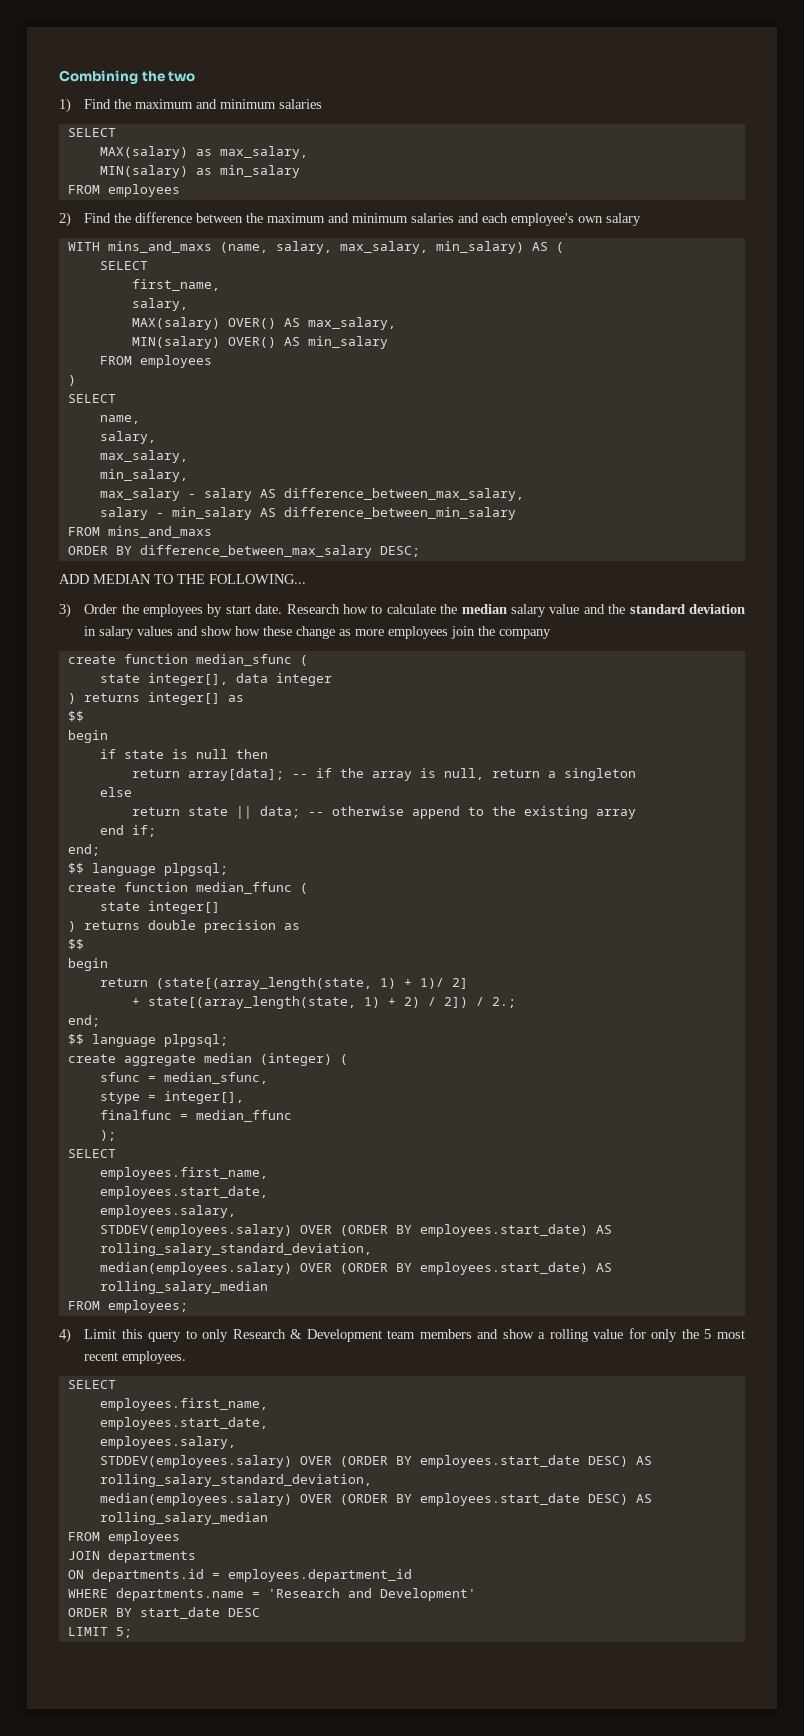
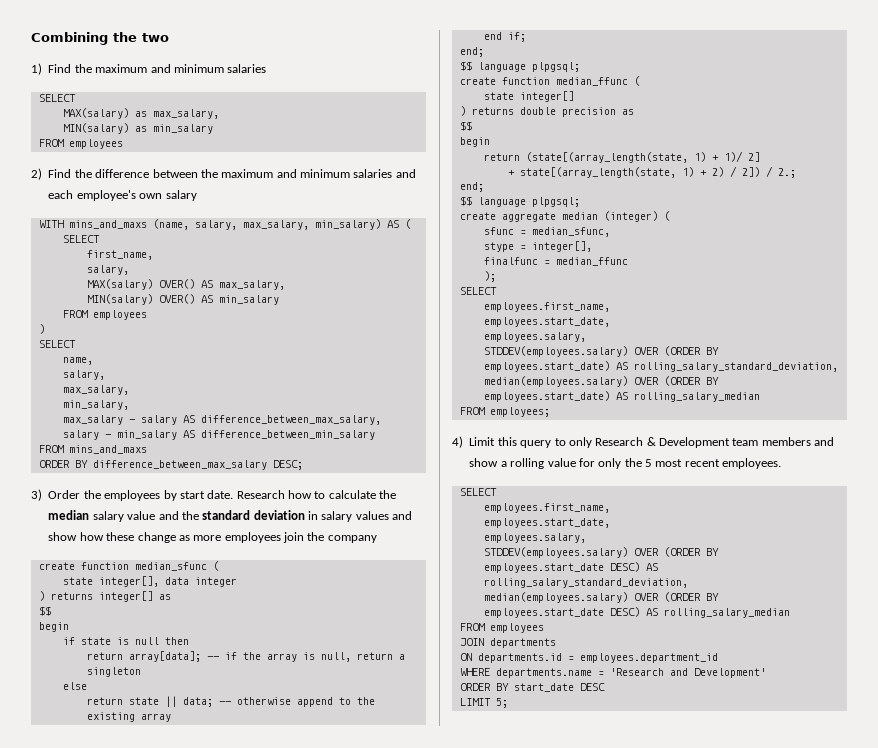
- ADD MEDIAN TO THE FOLLOWING...

